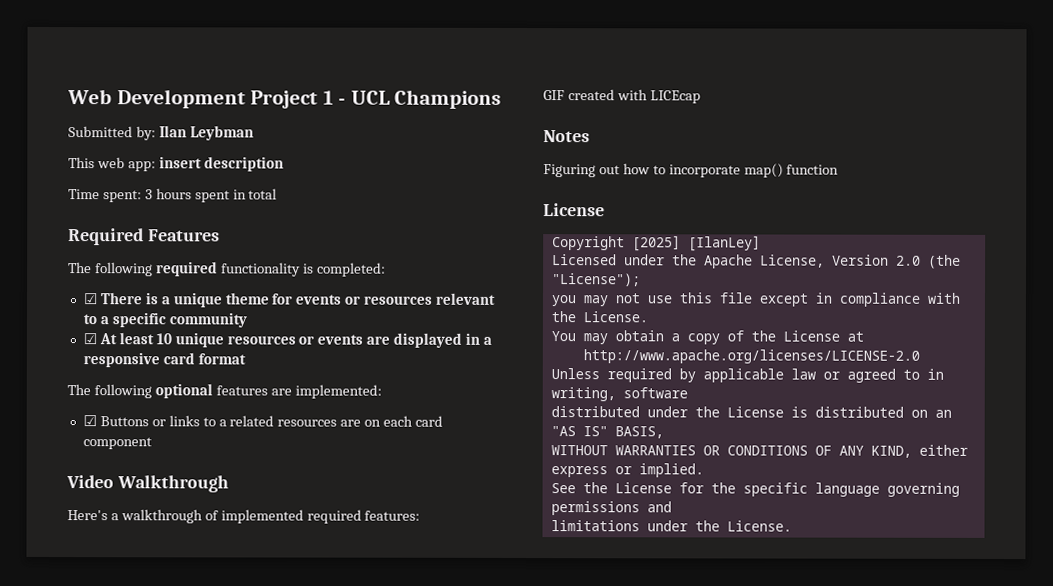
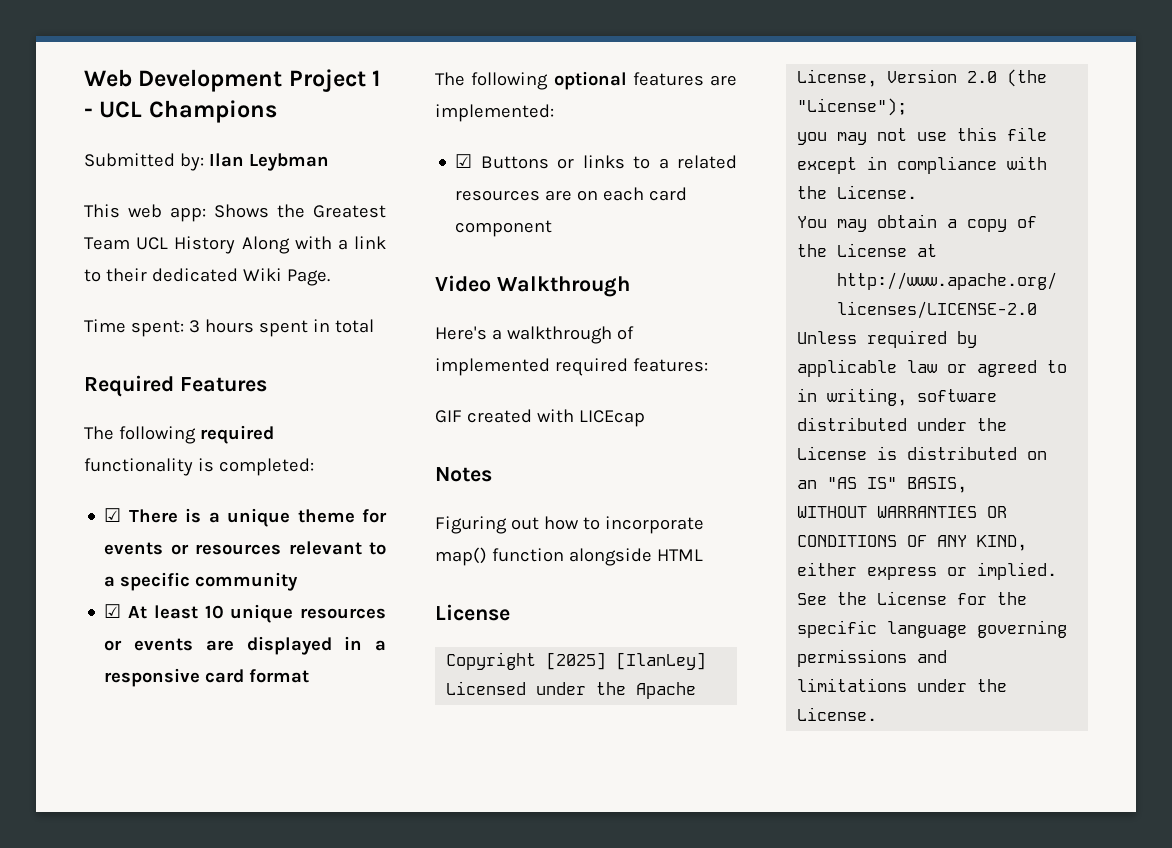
- This web app: insert description
+ This web app: Shows the Greatest Team UCL History Along with a link to their dedicated Wiki Page.
- Figuring out how to incorporate map() function
+ Figuring out how to incorporate map() function alongside HTML

